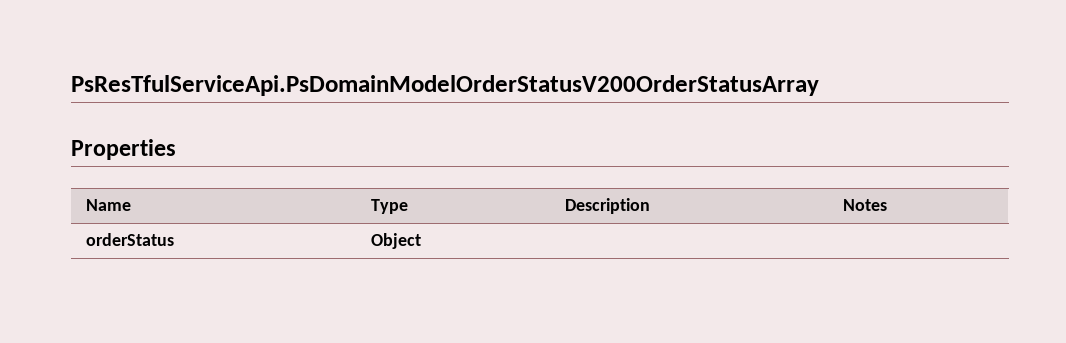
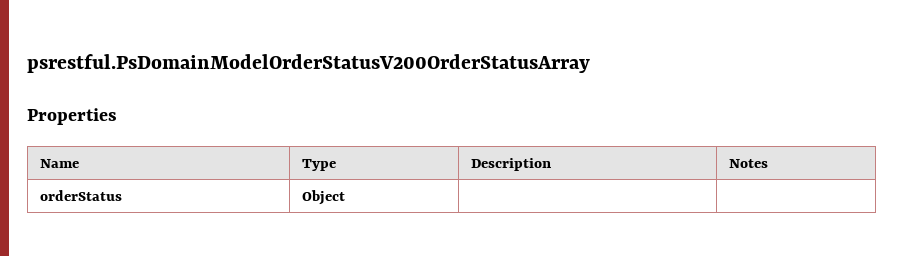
- PsResTfulServiceApi.PsDomainModelOrderStatusV200OrderStatusArray
+ psrestful.PsDomainModelOrderStatusV200OrderStatusArray

